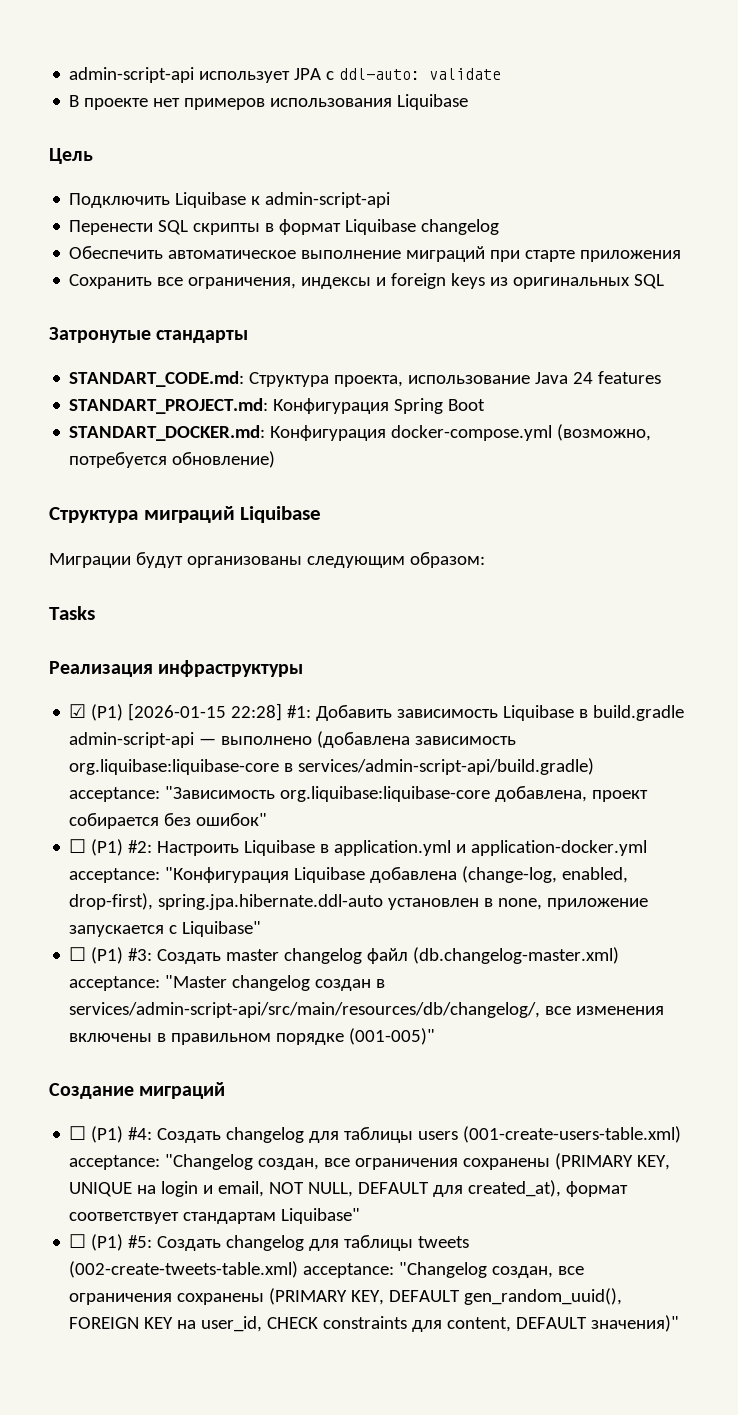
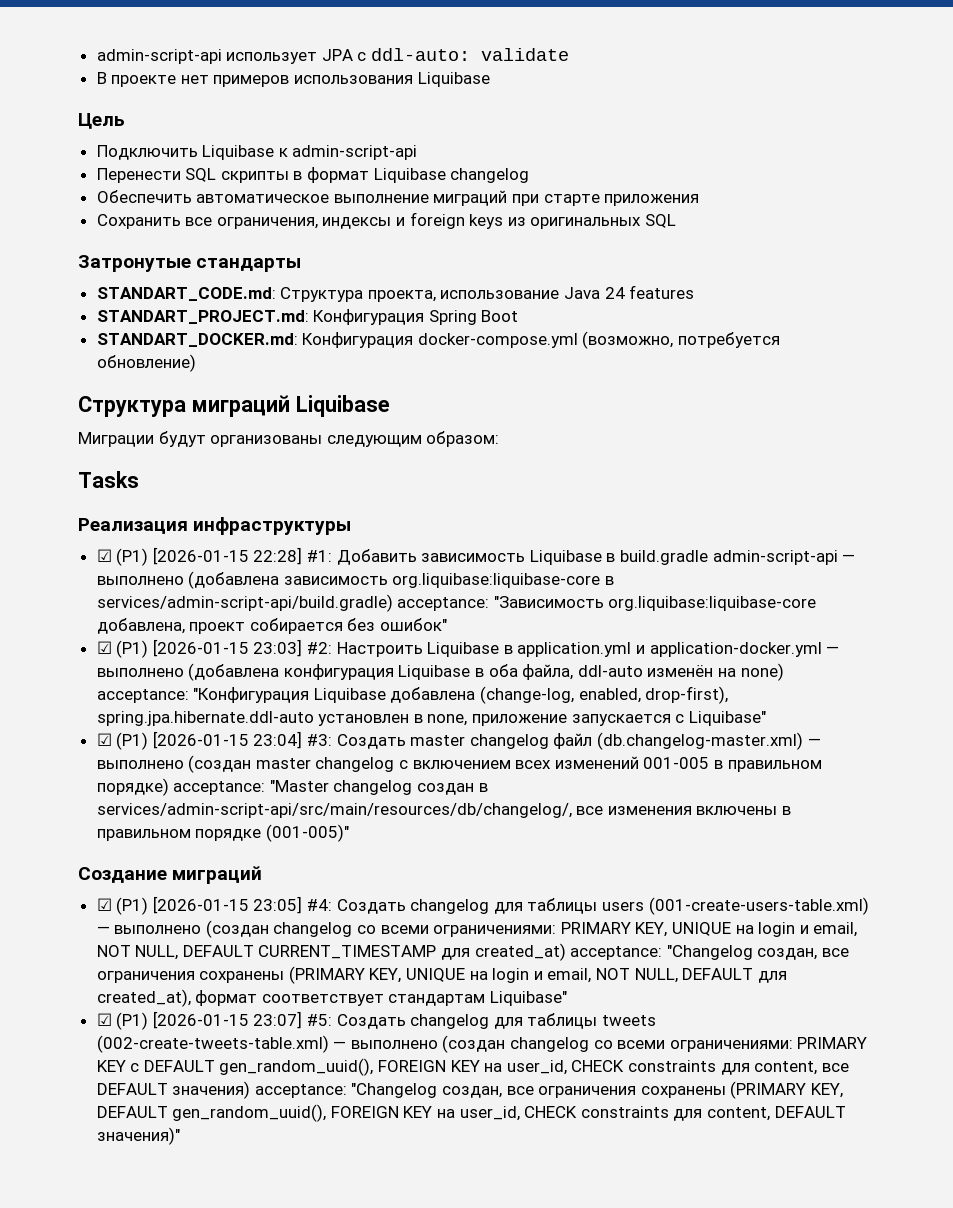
- ☐ (P1) #2: Настроить Liquibase в application.yml и application-docker.yml acceptance: "Конфигурация Liquibase добавлена (change-log, enabled, drop-first), spring.jpa.hibernate.ddl-auto установлен в none, приложение запускается с Liquibase"
+ ☑ (P1) [2026-01-15 23:03] #2: Настроить Liquibase в application.yml и application-docker.yml — выполнено (добавлена конфигурация Liquibase в оба файла, ddl-auto изменён на none) acceptance: "Конфигурация Liquibase добавлена (change-log, enabled, drop-first), spring.jpa.hibernate.ddl-auto установлен в none, приложение запускается с Liquibase"
- ☐ (P1) #3: Создать master changelog файл (db.changelog-master.xml) acceptance: "Master changelog создан в services/admin-script-api/src/main/resources/db/changelog/, все изменения включены в правильном порядке (001-005)"
+ ☑ (P1) [2026-01-15 23:04] #3: Создать master changelog файл (db.changelog-master.xml) — выполнено (создан master changelog с включением всех изменений 001-005 в правильном порядке) acceptance: "Master changelog создан в services/admin-script-api/src/main/resources/db/changelog/, все изменения включены в правильном порядке (001-005)"
- ☐ (P1) #4: Создать changelog для таблицы users (001-create-users-table.xml) acceptance: "Changelog создан, все ограничения сохранены (PRIMARY KEY, UNIQUE на login и email, NOT NULL, DEFAULT для created_at), формат соответствует стандартам Liquibase"
+ ☑ (P1) [2026-01-15 23:05] #4: Создать changelog для таблицы users (001-create-users-table.xml) — выполнено (создан changelog со всеми ограничениями: PRIMARY KEY, UNIQUE на login и email, NOT NULL, DEFAULT CURRENT_TIMESTAMP для created_at) acceptance: "Changelog создан, все ограничения сохранены (PRIMARY KEY, UNIQUE на login и email, NOT NULL, DEFAULT для created_at), формат соответствует стандартам Liquibase"
- ☐ (P1) #5: Создать changelog для таблицы tweets (002-create-tweets-table.xml) acceptance: "Changelog создан, все ограничения сохранены (PRIMARY KEY, DEFAULT gen_random_uuid(), FOREIGN KEY на user_id, CHECK constraints для content, DEFAULT значения)"
+ ☑ (P1) [2026-01-15 23:07] #5: Создать changelog для таблицы tweets (002-create-tweets-table.xml) — выполнено (создан changelog со всеми ограничениями: PRIMARY KEY с DEFAULT gen_random_uuid(), FOREIGN KEY на user_id, CHECK constraints для content, все DEFAULT значения) acceptance: "Changelog создан, все ограничения сохранены (PRIMARY KEY, DEFAULT gen_random_uuid(), FOREIGN KEY на user_id, CHECK constraints для content, DEFAULT значения)"

